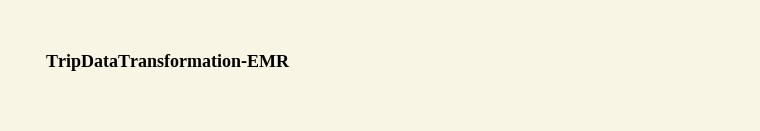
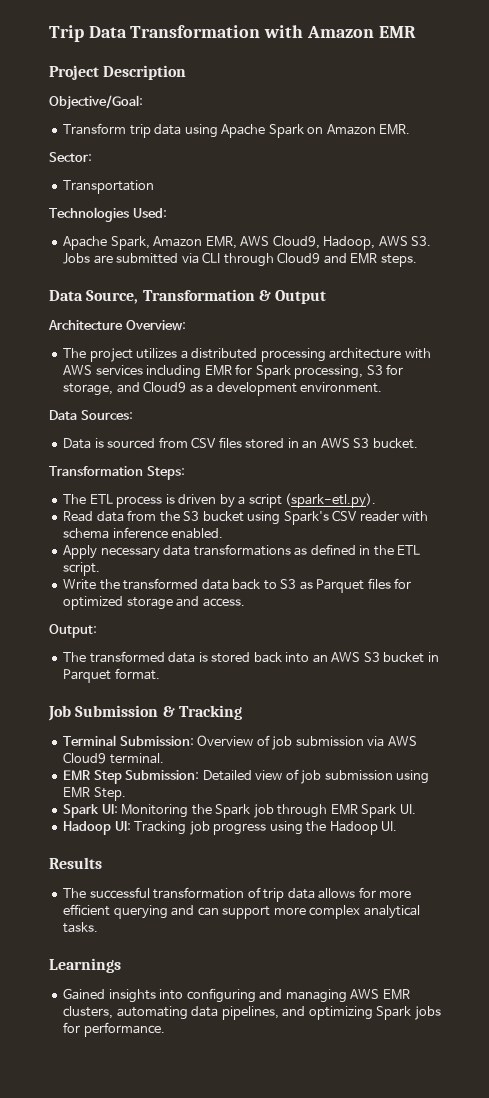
- TripDataTransformation-EMR
+ Trip Data Transformation with Amazon EMR
+ Project Description
+ Objective/Goal:
+ Transform trip data using Apache Spark on Amazon EMR.
+ Sector:
+ Transportation
+ Technologies Used:
+ Apache Spark, Amazon EMR, AWS Cloud9, Hadoop, AWS S3. Jobs are submitted via CLI through Cloud9 and EMR steps.
+ Data Source, Transformation & Output
+ Architecture Overview:
+ The project utilizes a distributed processing architecture with AWS services including EMR for Spark processing, S3 for storage, and Cloud9 as a development environment.
+ Data Sources:
+ Data is sourced from CSV files stored in an AWS S3 bucket.
+ Transformation Steps:
+ The ETL process is driven by a script (spark-etl.py).
+ Read data from the S3 bucket using Spark's CSV reader with schema inference enabled.
+ Apply necessary data transformations as defined in the ETL script.
+ Write the transformed data back to S3 as Parquet files for optimized storage and access.
+ Output:
+ The transformed data is stored back into an AWS S3 bucket in Parquet format.
+ Job Submission & Tracking
+ Terminal Submission: Overview of job submission via AWS Cloud9 terminal.
+ EMR Step Submission: Detailed view of job submission using EMR Step.
+ Spark UI: Monitoring the Spark job through EMR Spark UI.
+ Hadoop UI: Tracking job progress using the Hadoop UI.
+ Results
+ The successful transformation of trip data allows for more efficient querying and can support more complex analytical tasks.
+ Learnings
+ Gained insights into configuring and managing AWS EMR clusters, automating data pipelines, and optimizing Spark jobs for performance.

